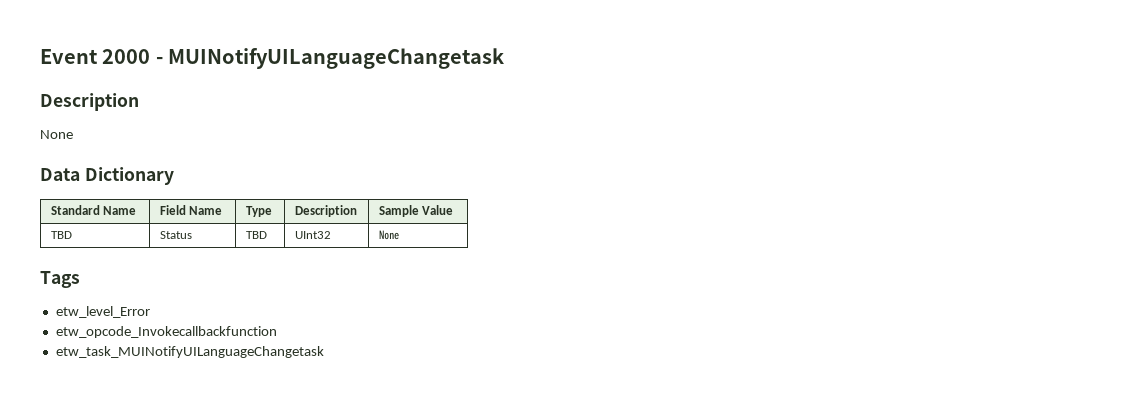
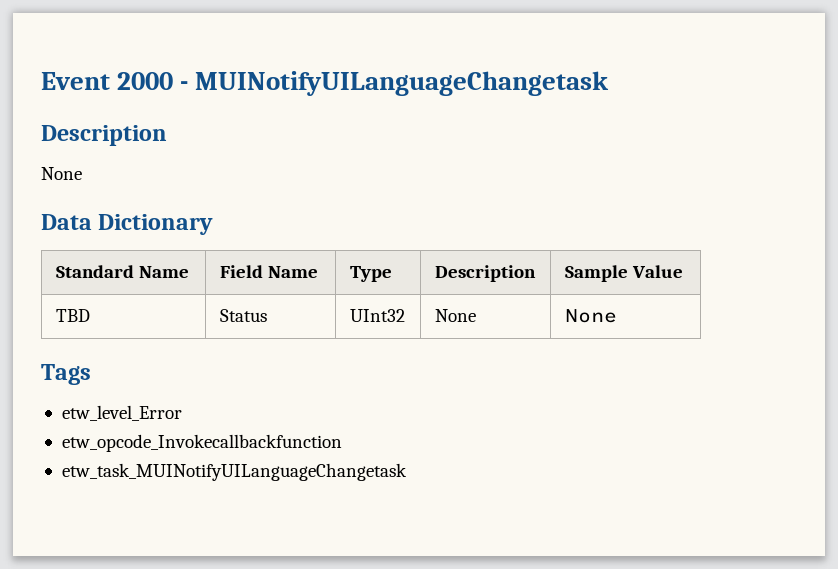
- TBD | Status | TBD | UInt32 | None
+ TBD | Status | UInt32 | None | None

